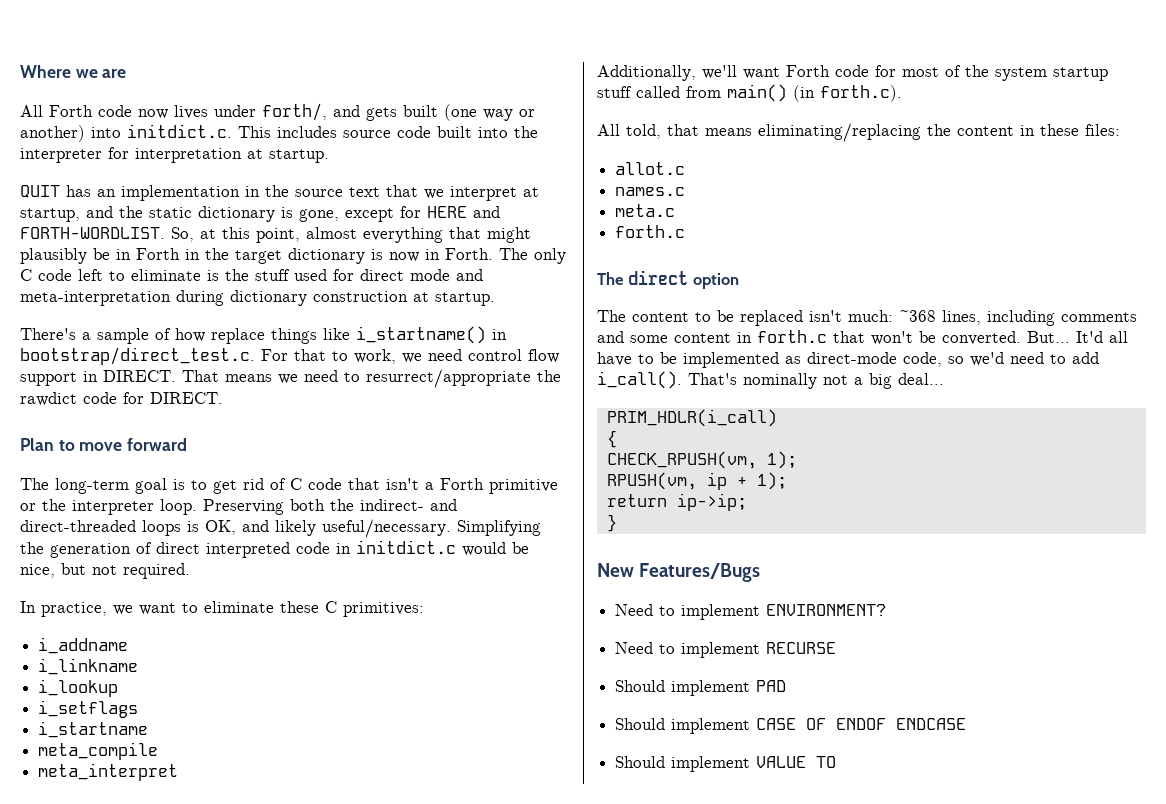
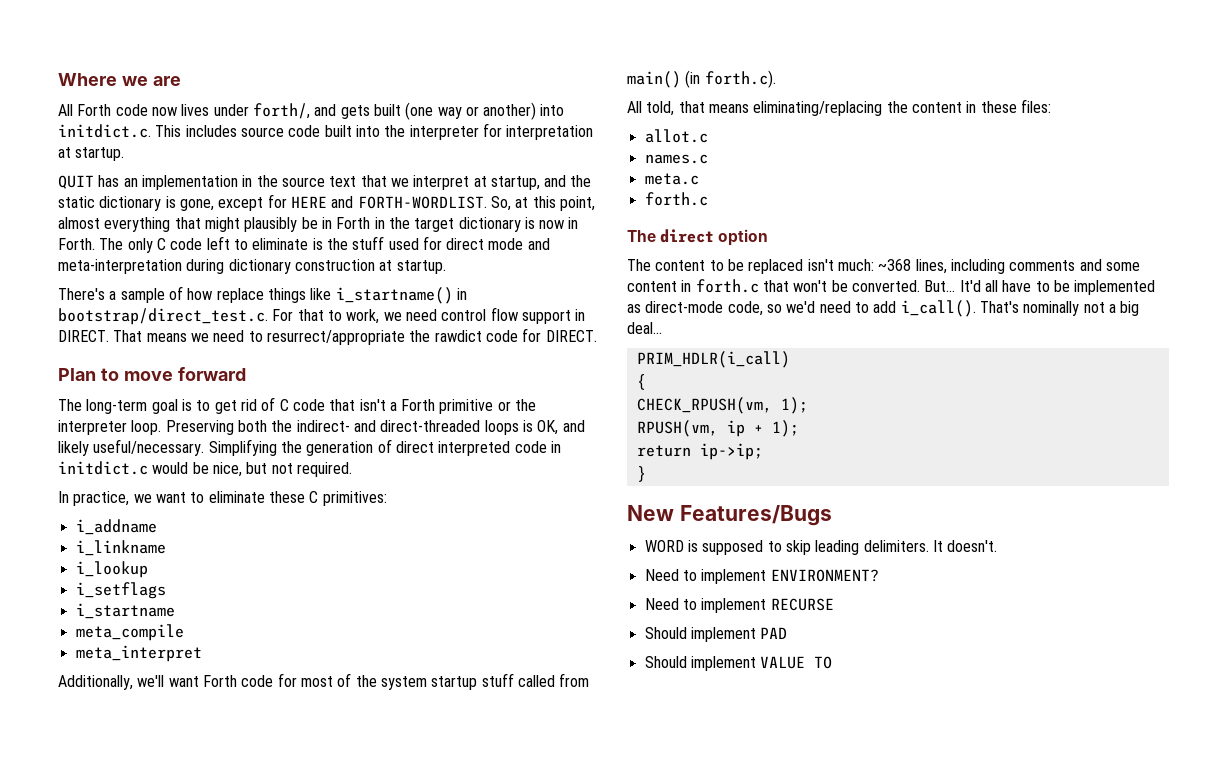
+ WORD is supposed to skip leading delimiters. It doesn't.
- Should implement CASE OF ENDOF ENDCASE

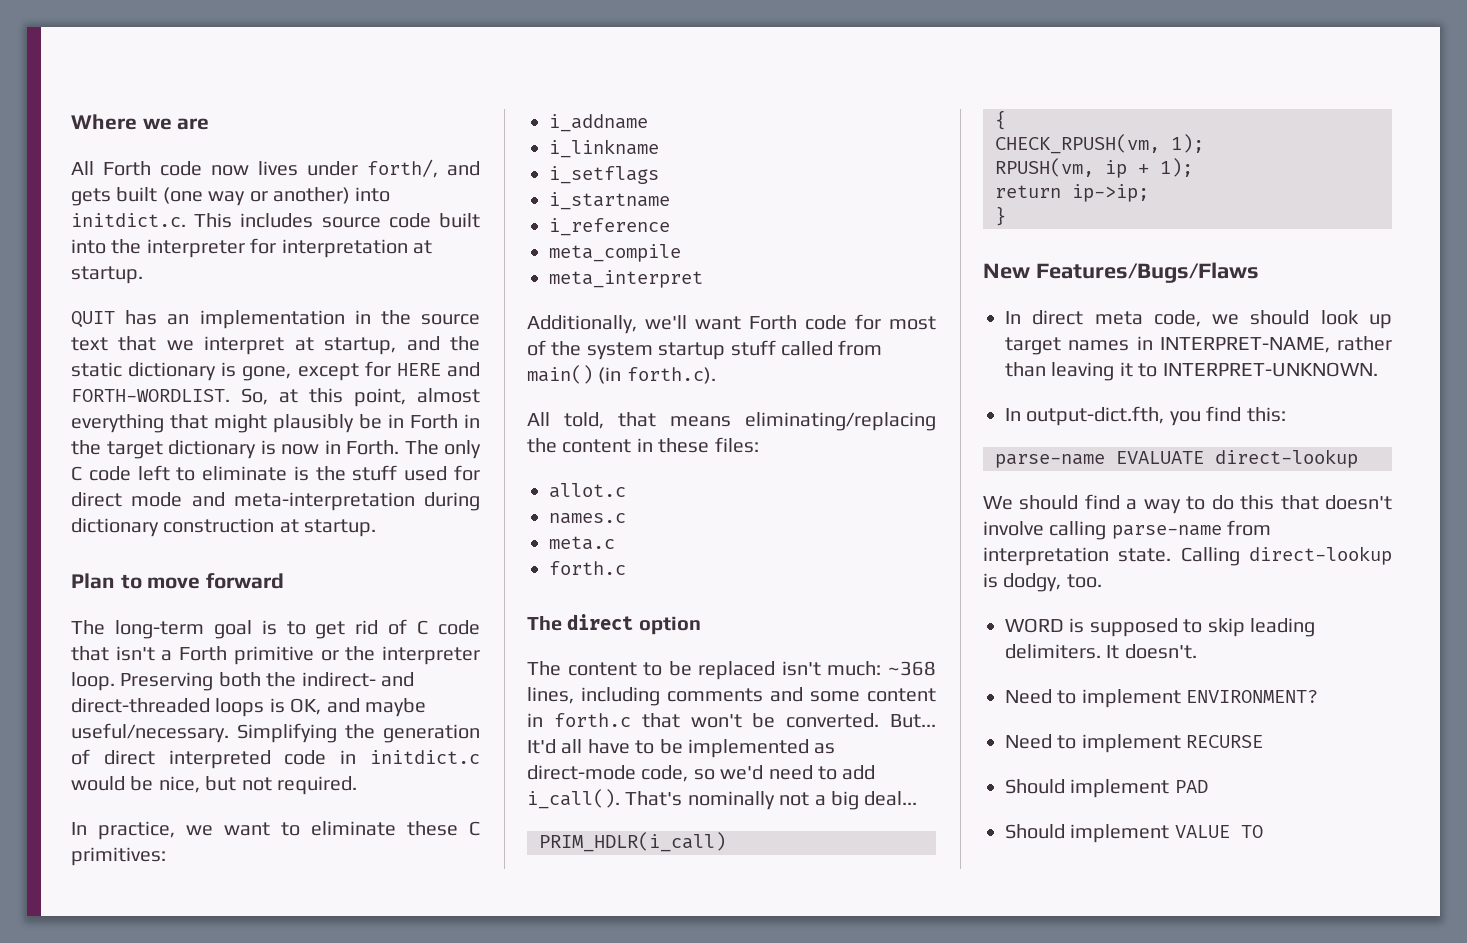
- There's a sample of how replace things like i_startname() in bootstrap/direct_test.c. For that to work, we need control flow support in DIRECT. That means we need to resurrect/appropriate the rawdict code for DIRECT.
- Preserving both the indirect- and direct-threaded loops is OK, and likely useful/necessary.
+ Preserving both the indirect- and direct-threaded loops is OK, and maybe useful/necessary.
- i_lookup
+ i_reference
- New Features/Bugs
+ New Features/Bugs/Flaws
+ In direct meta code, we should look up target names in INTERPRET-NAME, rather than leaving it to INTERPRET-UNKNOWN.
+ In output-dict.fth, you find this:
+ parse-name EVALUATE direct-lookup
+ We should find a way to do this that doesn't involve calling parse-name from interpretation state. Calling direct-lookup is dodgy, too.

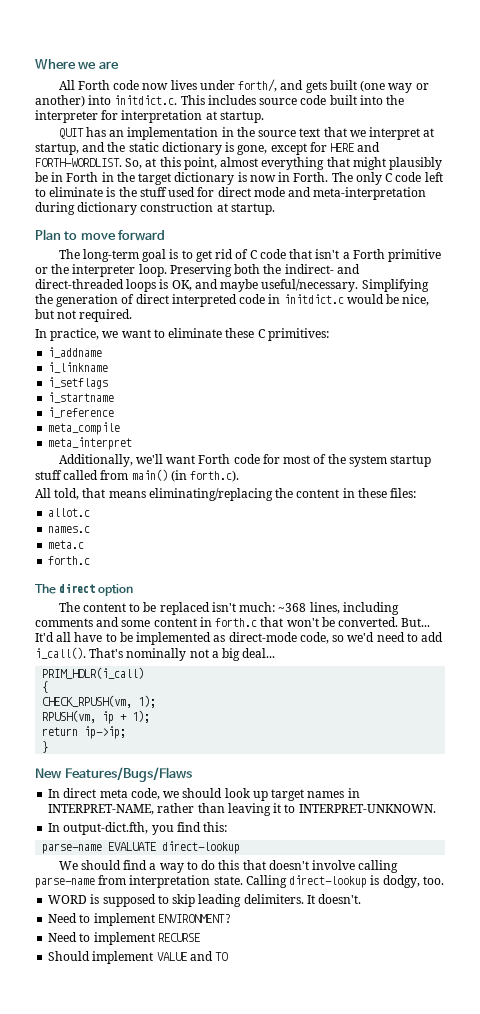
- Should implement PAD
- Should implement VALUE TO
+ Should implement VALUE and TO

